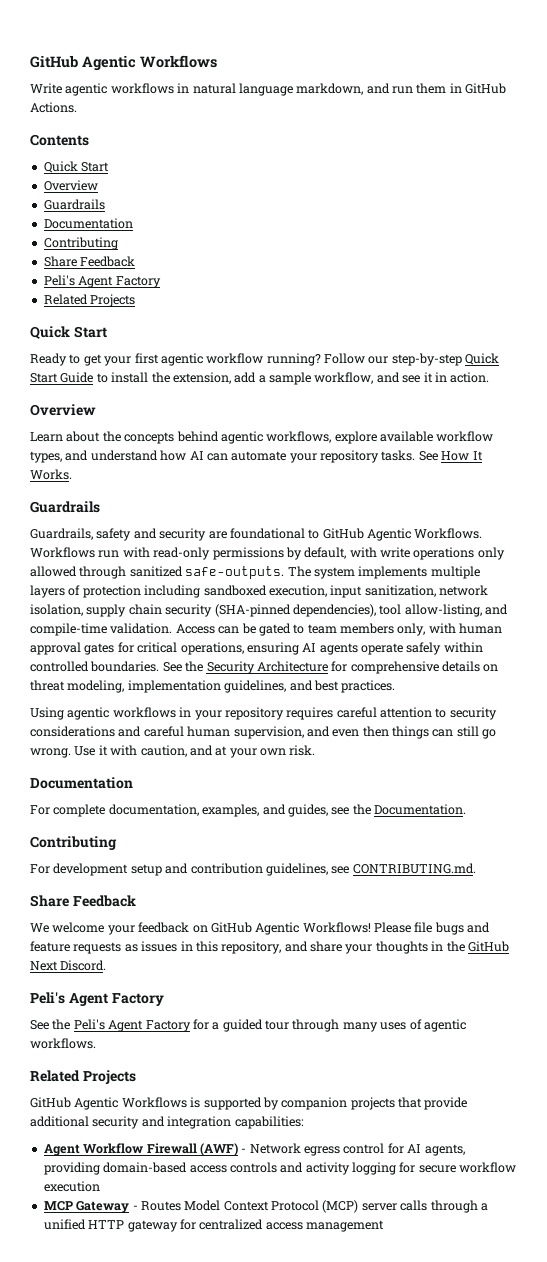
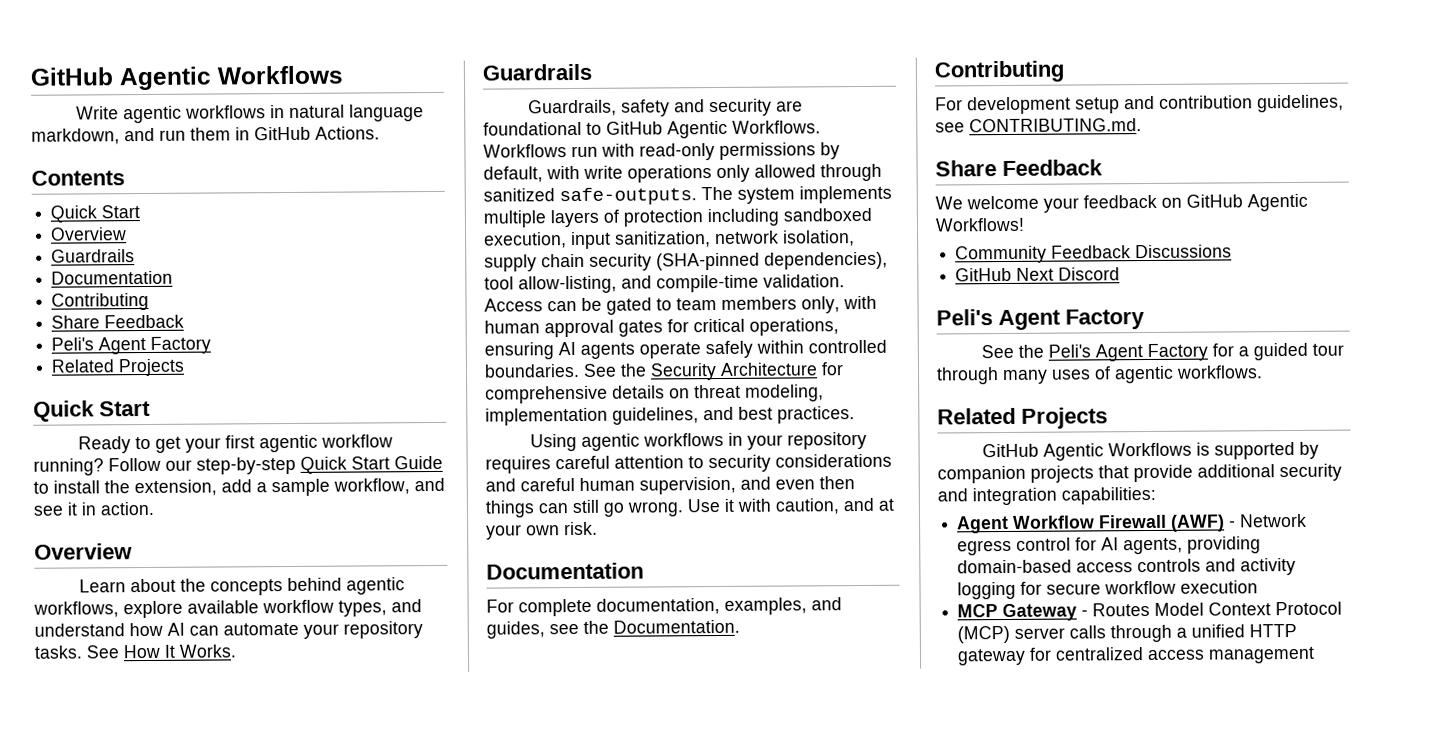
- We welcome your feedback on GitHub Agentic Workflows! Please file bugs and feature requests as issues in this repository, and share your thoughts in the GitHub Next Discord.
+ We welcome your feedback on GitHub Agentic Workflows!
+ Community Feedback Discussions
+ GitHub Next Discord

